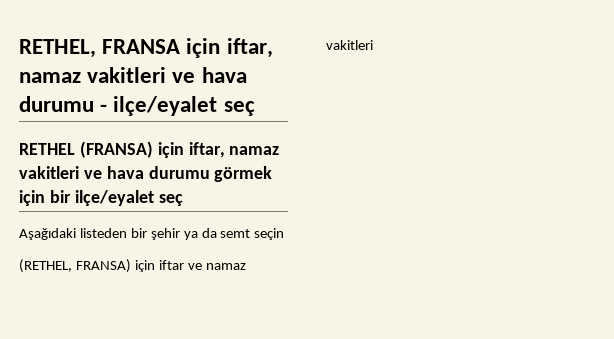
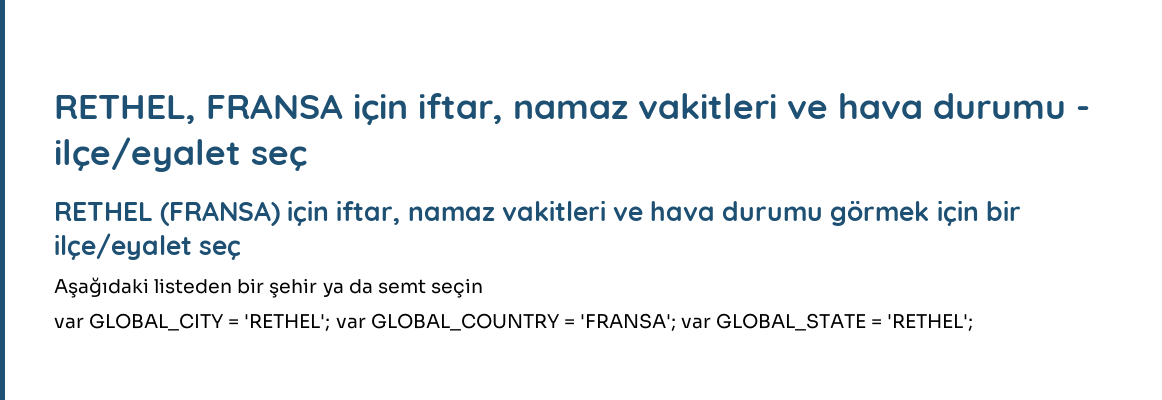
- (RETHEL, FRANSA) için iftar ve namaz vakitleri
+ var GLOBAL_CITY = 'RETHEL'; var GLOBAL_COUNTRY = 'FRANSA'; var GLOBAL_STATE = 'RETHEL';

